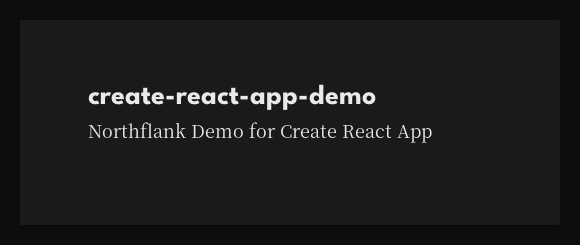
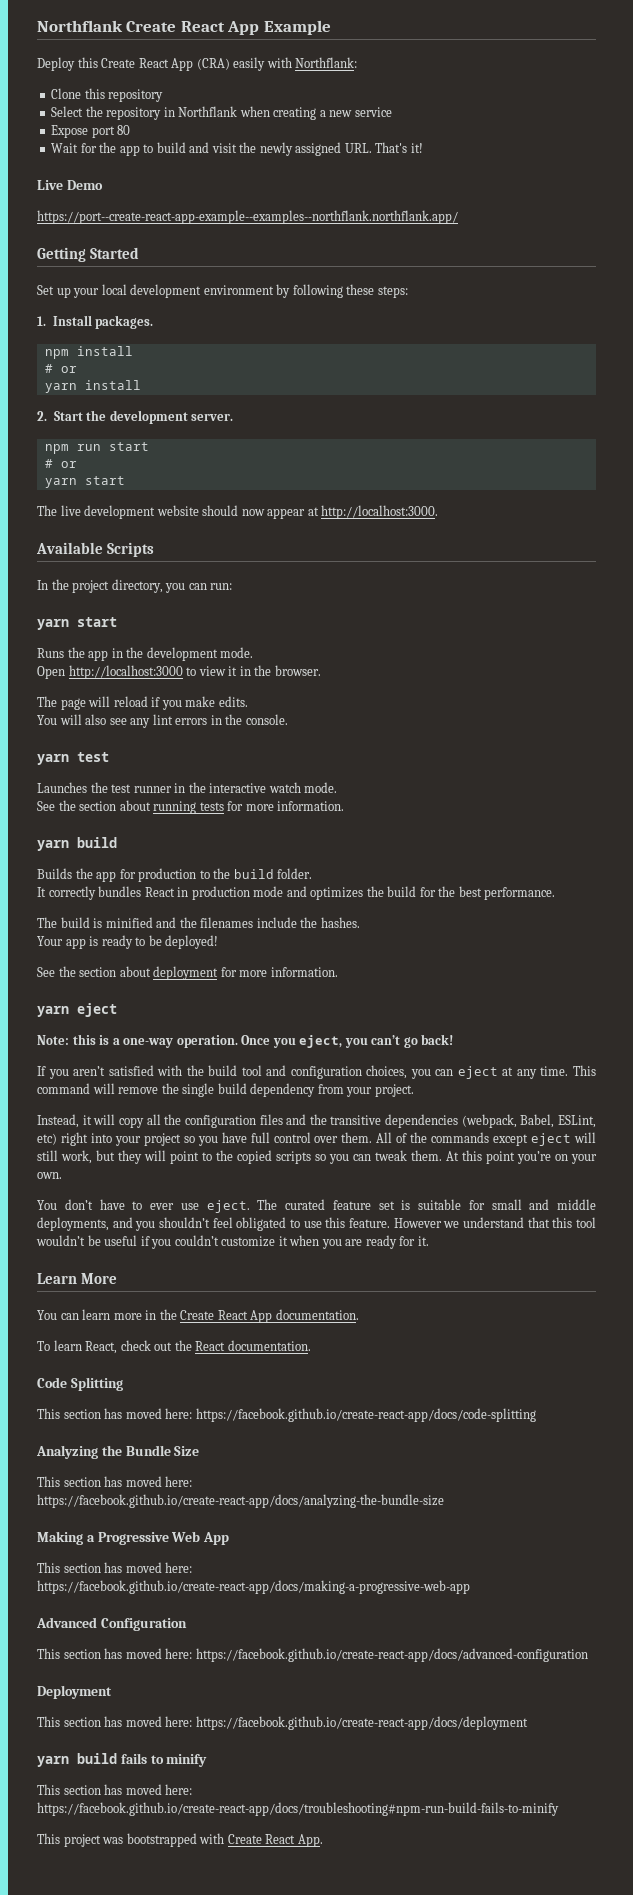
- create-react-app-demo
- Northflank Demo for Create React App
+ Northflank Create React App Example
+ Deploy this Create React App (CRA) easily with Northflank:
+ Clone this repository
+ Select the repository in Northflank when creating a new service
+ Expose port 80
+ Wait for the app to build and visit the newly assigned URL. That's it!
+ Live Demo
+ https://port--create-react-app-example--examples--northflank.northflank.app/
+ Getting Started
+ Set up your local development environment by following these steps:
+ 1. Install packages.
+ npm install
+ # or
+ yarn install
+ 2. Start the development server.
+ npm run start
+ # or
+ yarn start
+ The live development website should now appear at http://localhost:3000.
+ Available Scripts
+ In the project directory, you can run:
+ yarn start
+ Runs the app in the development mode.
+ Open http://localhost:3000 to view it in the browser.
+ The page will reload if you make edits.
+ You will also see any lint errors in the console.
+ yarn test
+ Launches the test runner in the interactive watch mode.
+ See the section about running tests for more information.
+ yarn build
+ Builds the app for production to the build folder.
+ It correctly bundles React in production mode and optimizes the build for the best performance.
+ The build is minified and the filenames include the hashes.
+ Your app is ready to be deployed!
+ See the section about deployment for more information.
+ yarn eject
+ Note: this is a one-way operation. Once you eject, you can’t go back!
+ If you aren’t satisfied with the build tool and configuration choices, you can eject at any time. This command will remove the single build dependency from your project.
+ Instead, it will copy all the configuration files and the transitive dependencies (webpack, Babel, ESLint, etc) right into your project so you have full control over them. All of the commands except eject will still work, but they will point to the copied scripts so you can tweak them. At this point you’re on your own.
+ You don’t have to ever use eject. The curated feature set is suitable for small and middle deployments, and you shouldn’t feel obligated to use this feature. However we understand that this tool wouldn’t be useful if you couldn’t customize it when you are ready for it.
+ Learn More
+ You can learn more in the Create React App documentation.
+ To learn React, check out the React documentation.
+ Code Splitting
+ This section has moved here: https://facebook.github.io/create-react-app/docs/code-splitting
+ Analyzing the Bundle Size
+ This section has moved here: https://facebook.github.io/create-react-app/docs/analyzing-the-bundle-size
+ Making a Progressive Web App
+ This section has moved here: https://facebook.github.io/create-react-app/docs/making-a-progressive-web-app
+ Advanced Configuration
+ This section has moved here: https://facebook.github.io/create-react-app/docs/advanced-configuration
+ Deployment
+ This section has moved here: https://facebook.github.io/create-react-app/docs/deployment
+ yarn build fails to minify
+ This section has moved here: https://facebook.github.io/create-react-app/docs/troubleshooting#npm-run-build-fails-to-minify
+ This project was bootstrapped with Create React App.

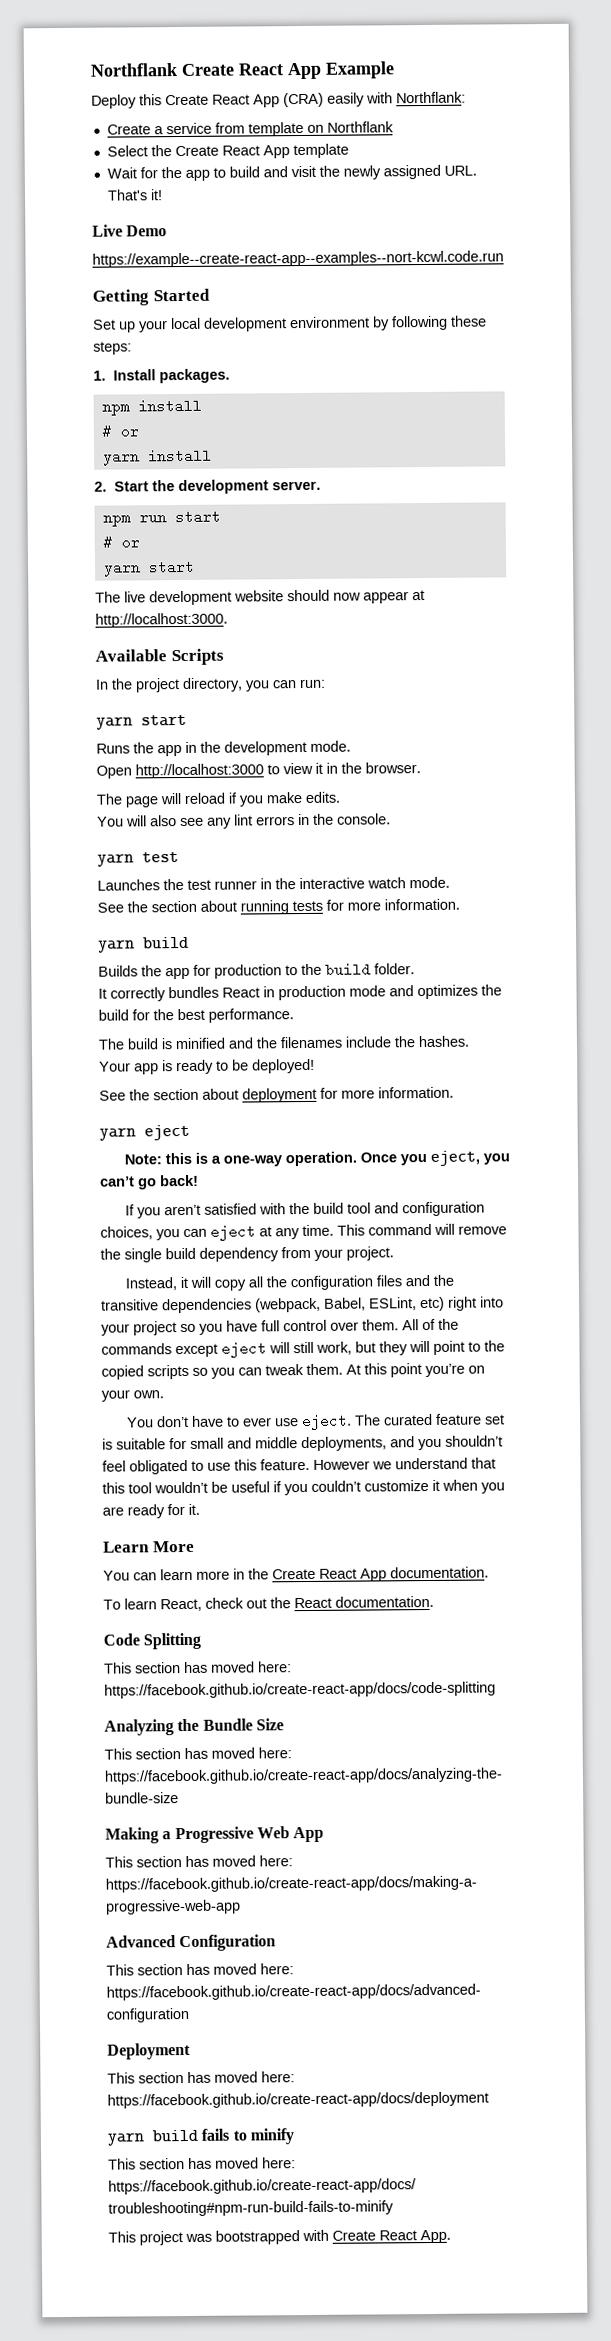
- Clone this repository
- Select the repository in Northflank when creating a new service
- Expose port 80
+ Create a service from template on Northflank
+ Select the Create React App template
- https://port--create-react-app-example--examples--northflank.northflank.app/
+ https://example--create-react-app--examples--nort-kcwl.code.run

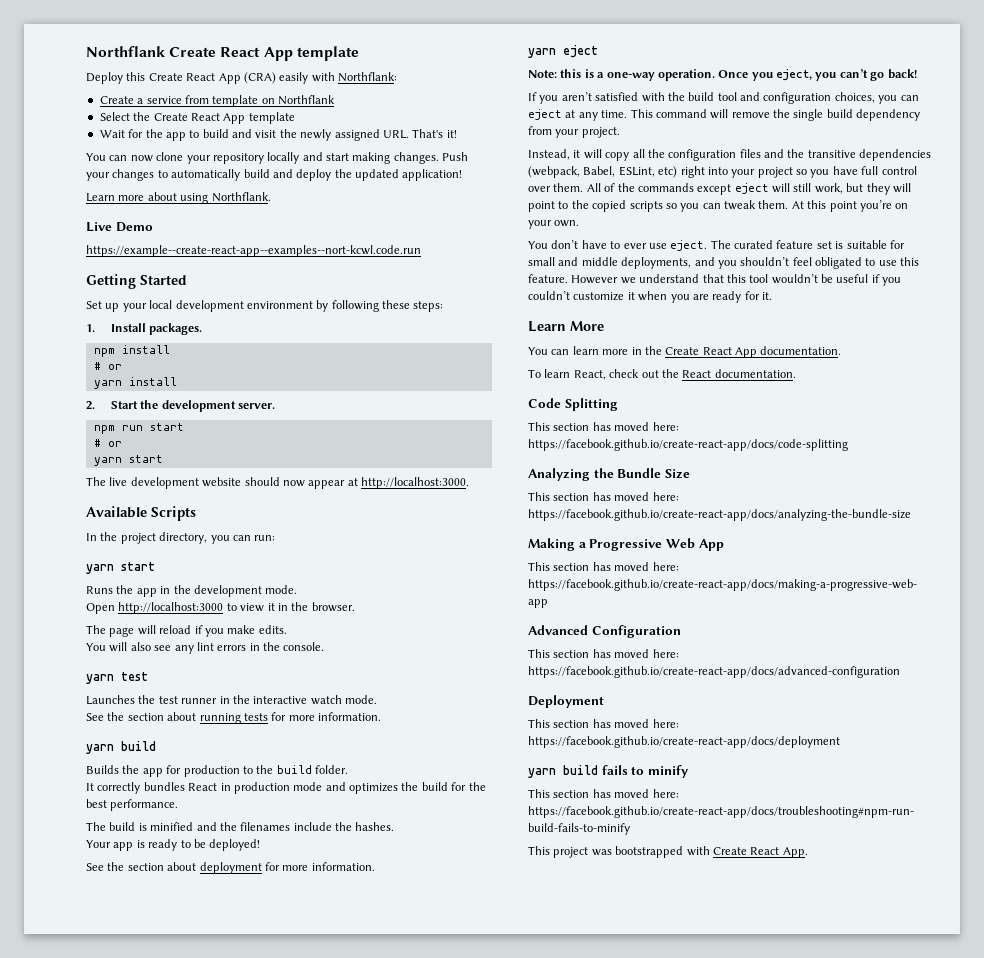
- Northflank Create React App Example
+ Northflank Create React App template
+ You can now clone your repository locally and start making changes. Push your changes to automatically build and deploy the updated application!
+ Learn more about using Northflank.

